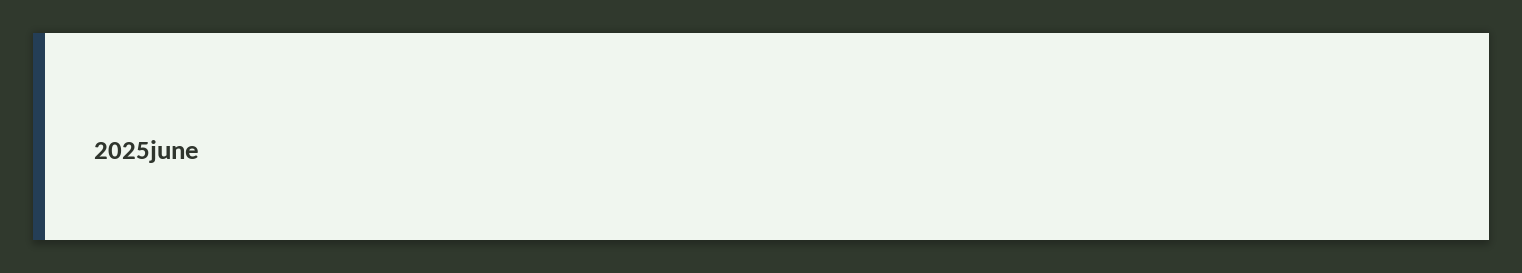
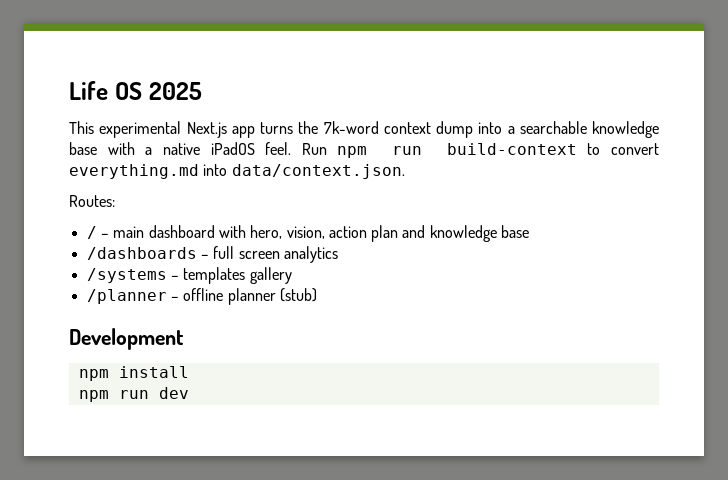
- 2025june
+ Life OS 2025
+ This experimental Next.js app turns the 7k-word context dump into a searchable knowledge base with a native iPadOS feel. Run npm run build-context to convert everything.md into data/context.json.
+ Routes:
+ / – main dashboard with hero, vision, action plan and knowledge base
+ /dashboards – full screen analytics
+ /systems – templates gallery
+ /planner – offline planner (stub)
+ Development
+ npm install
+ npm run dev

